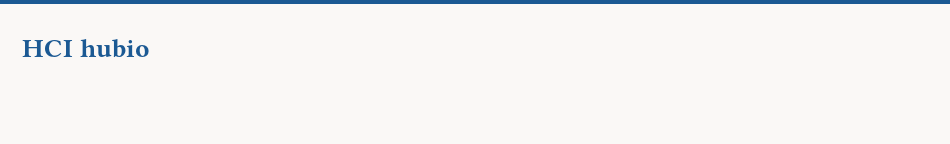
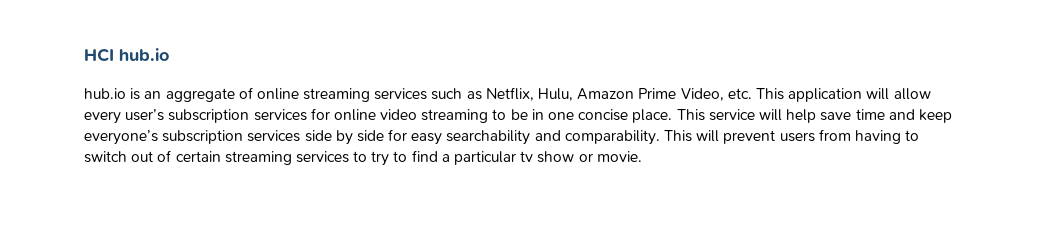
- HCI hubio
+ HCI hub.io
+ hub.io is an aggregate of online streaming services such as Netflix, Hulu, Amazon Prime Video, etc. This application will allow every user’s subscription services for online video streaming to be in one concise place. This service will help save time and keep everyone’s subscription services side by side for easy searchability and comparability. This will prevent users from having to switch out of certain streaming services to try to find a particular tv show or movie.

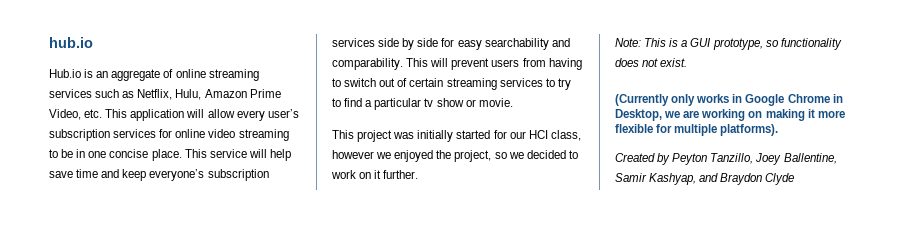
- HCI hub.io
+ hub.io
- hub.io is an aggregate of online streaming services such as Netflix, Hulu, Amazon Prime Video, etc. This application will allow every user’s subscription services for online video streaming to be in one concise place.
+ Hub.io is an aggregate of online streaming services such as Netflix, Hulu, Amazon Prime Video, etc. This application will allow every user’s subscription services for online video streaming to be in one concise place.
+ This project was initially started for our HCI class, however we enjoyed the project, so we decided to work on it further.
+ Note: This is a GUI prototype, so functionality does not exist.
+ (Currently only works in Google Chrome in Desktop, we are working on making it more flexible for multiple platforms).
+ Created by Peyton Tanzillo, Joey Ballentine, Samir Kashyap, and Braydon Clyde

